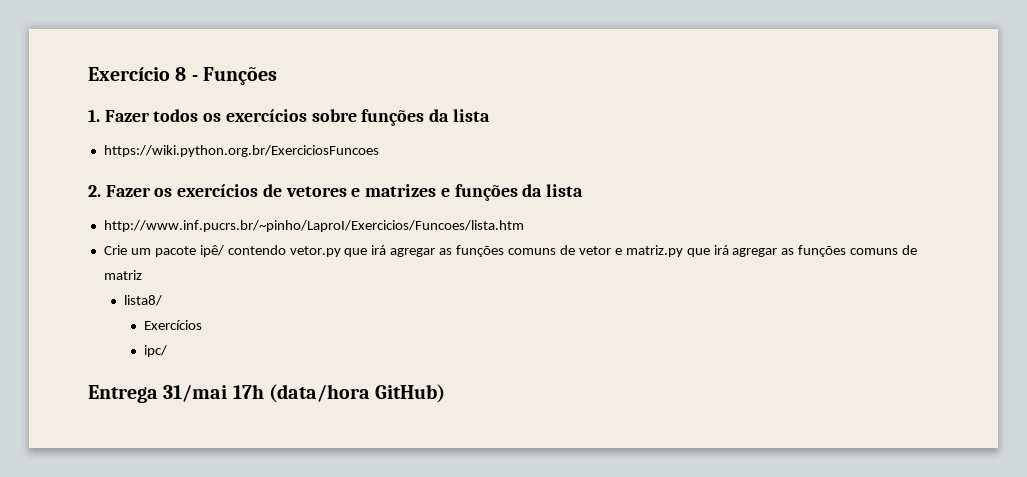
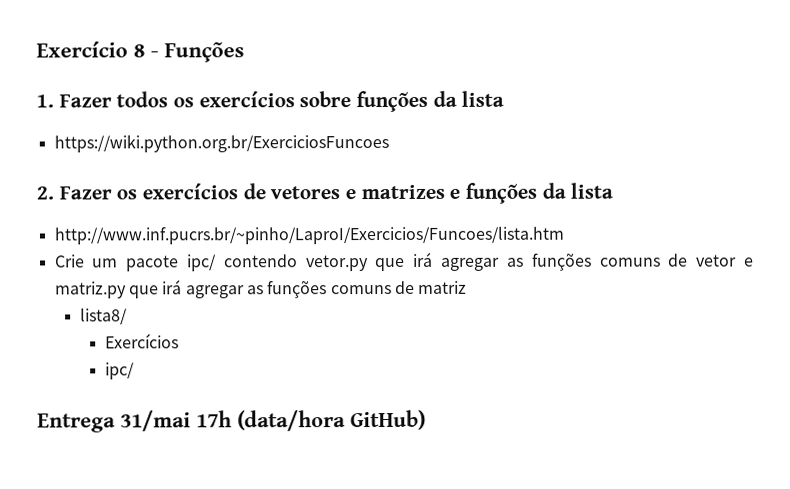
- Crie um pacote ipê/ contendo vetor.py que irá agregar as funções comuns de vetor e matriz.py que irá agregar as funções comuns de matriz
+ Crie um pacote ipc/ contendo vetor.py que irá agregar as funções comuns de vetor e matriz.py que irá agregar as funções comuns de matriz

